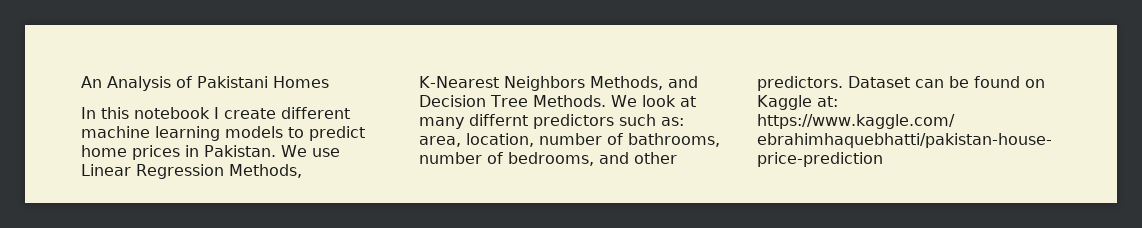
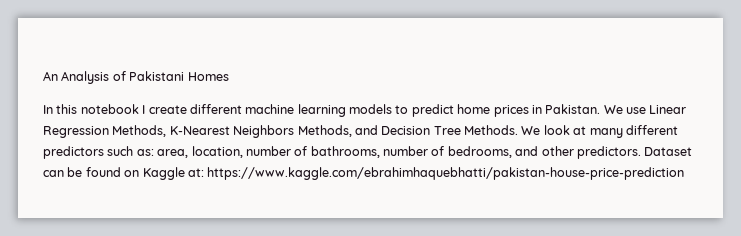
- We look at many differnt predictors such as: area, location, number of bathrooms, number of bedrooms, and other predictors.
+ We look at many different predictors such as: area, location, number of bathrooms, number of bedrooms, and other predictors.

